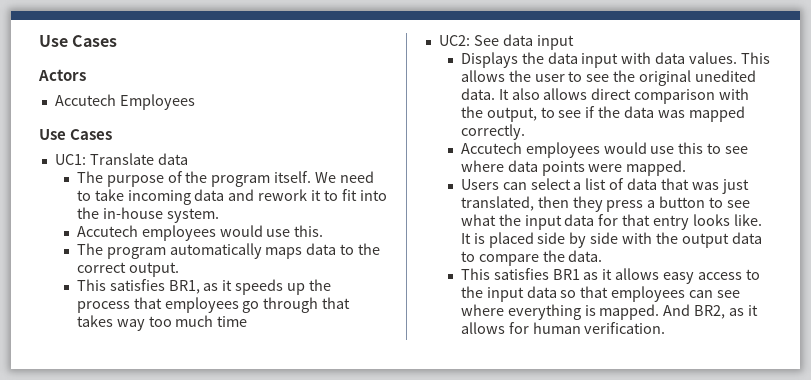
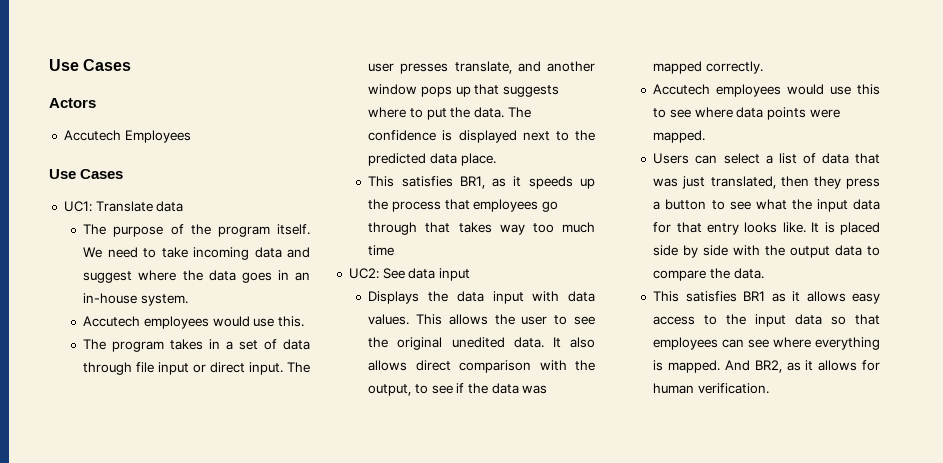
- We need to take incoming data and rework it to fit into the in-house system.
+ We need to take incoming data and suggest where the data goes in an in-house system.
- The program automatically maps data to the correct output.
+ The program takes in a set of data through file input or direct input. The user presses translate, and another window pops up that suggests where to put the data. The confidence is displayed next to the predicted data place.

